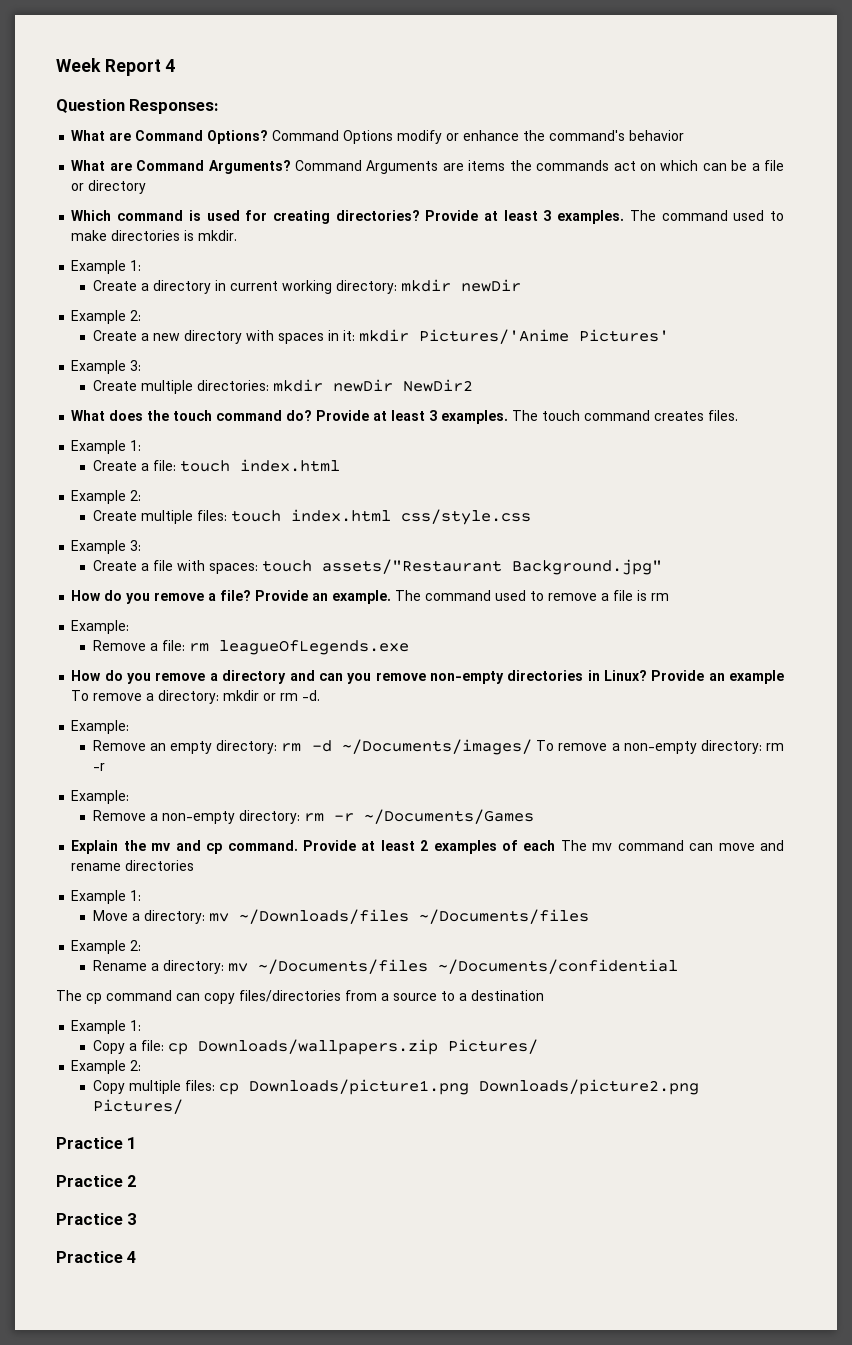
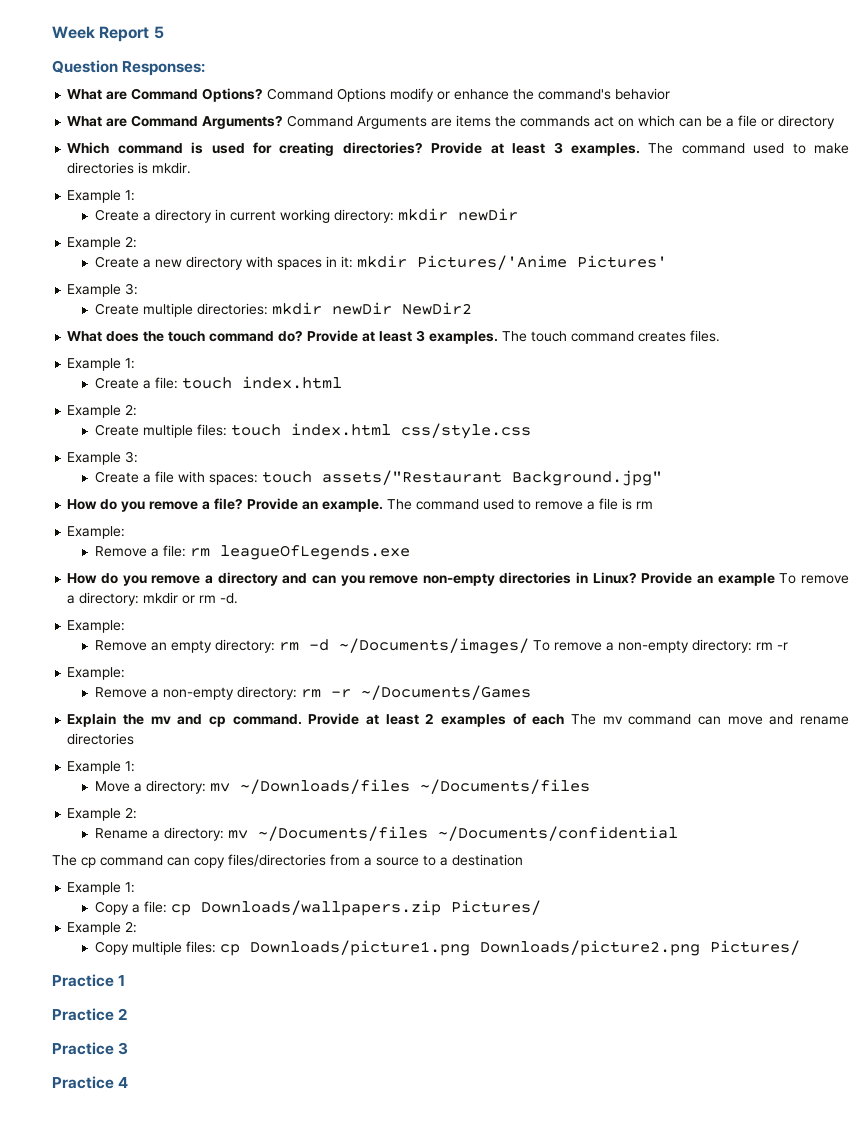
- Week Report 4
+ Week Report 5

